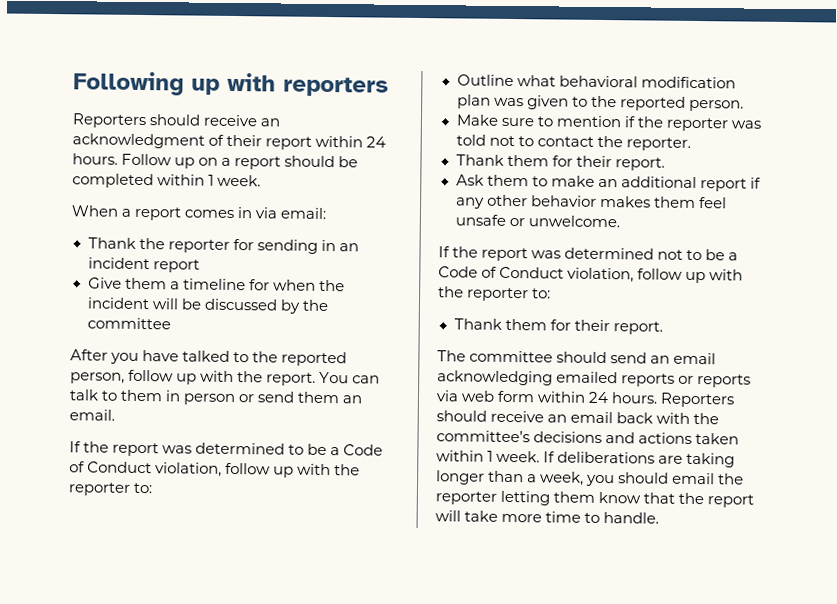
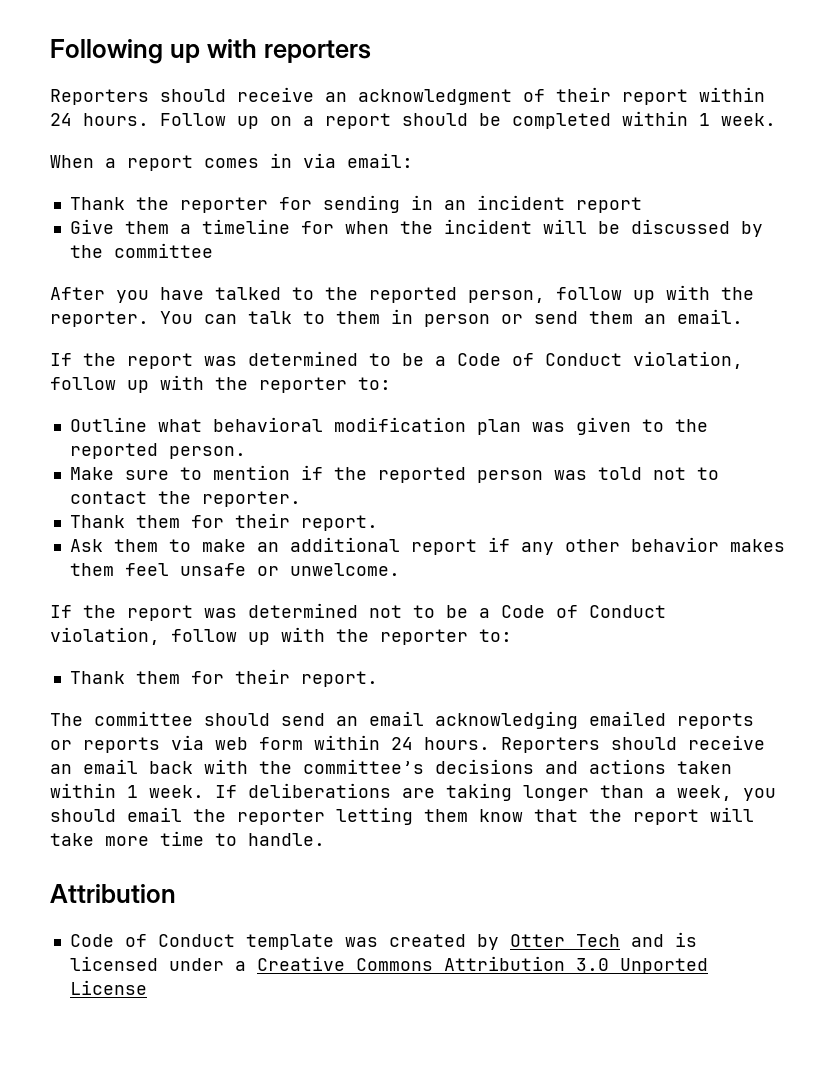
- After you have talked to the reported person, follow up with the report.
+ After you have talked to the reported person, follow up with the reporter.
- Make sure to mention if the reporter was told not to contact the reporter.
+ Make sure to mention if the reported person was told not to contact the reporter.
  If deliberations are taking longer than a week, you should email the reporter letting them know that the report will take more time to handle.
+ Attribution
+ Code of Conduct template was created by Otter Tech and is licensed under a Creative Commons Attribution 3.0 Unported License

